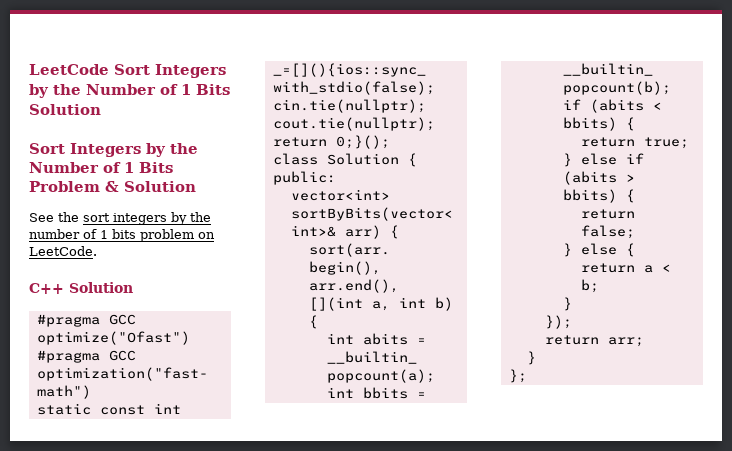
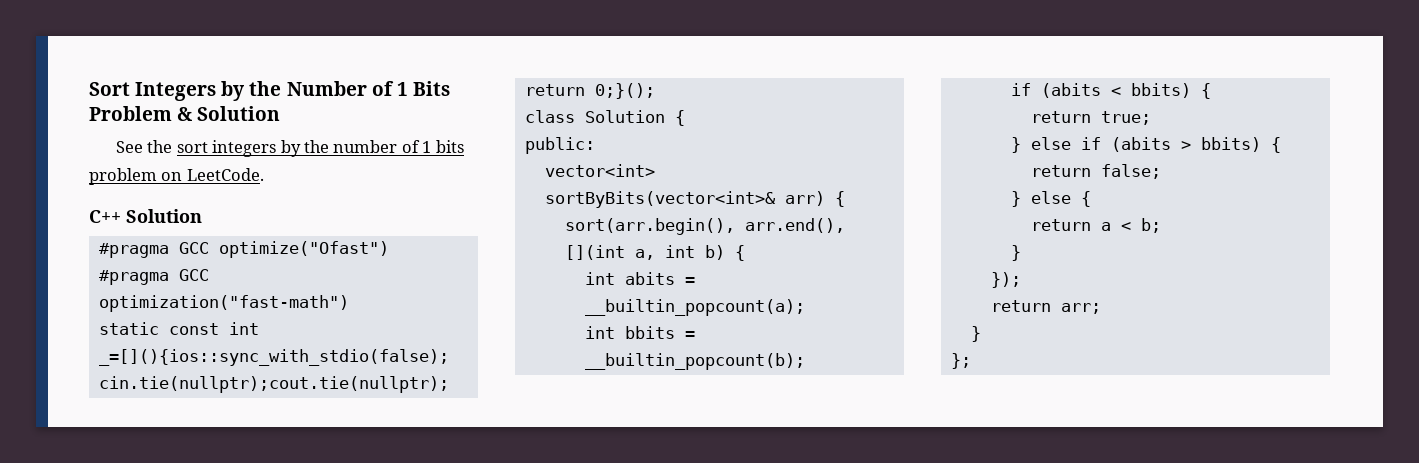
- LeetCode Sort Integers by the Number of 1 Bits Solution

